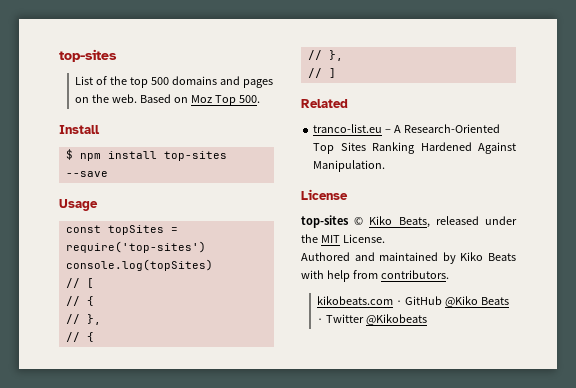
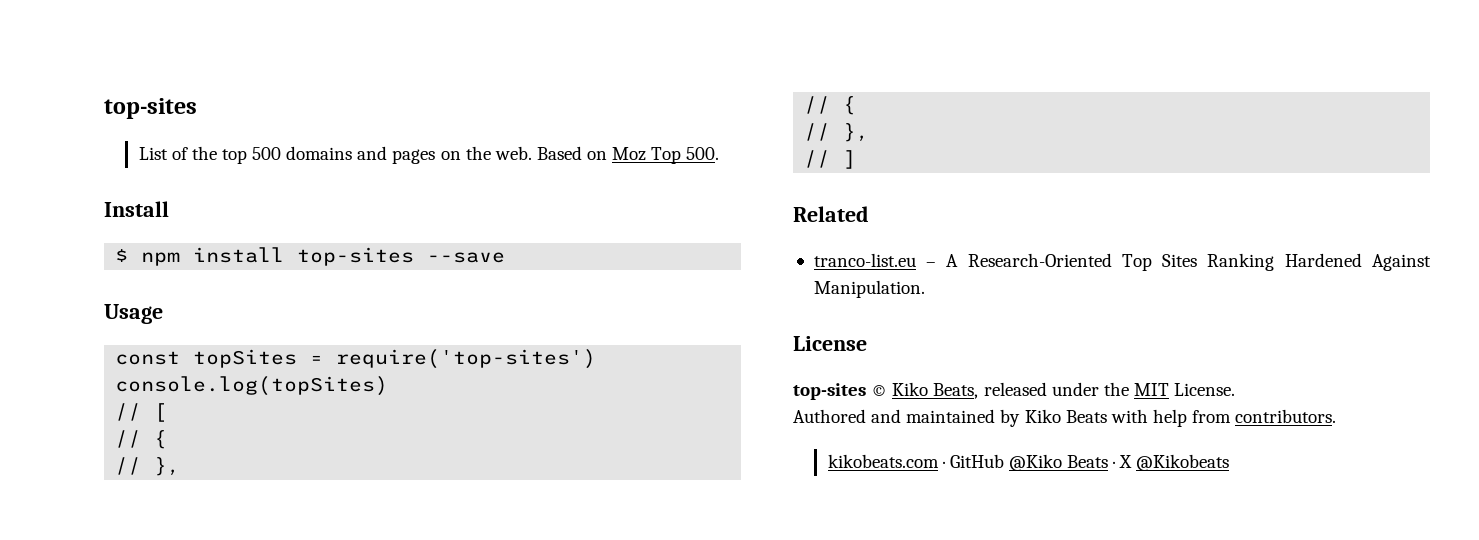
- kikobeats.com · GitHub @Kiko Beats · Twitter @Kikobeats
+ kikobeats.com · GitHub @Kiko Beats · X @Kikobeats

